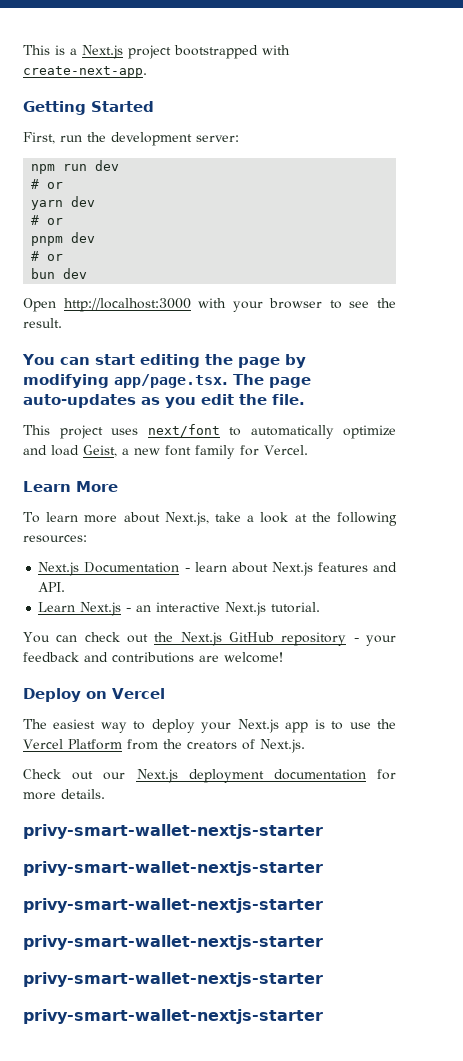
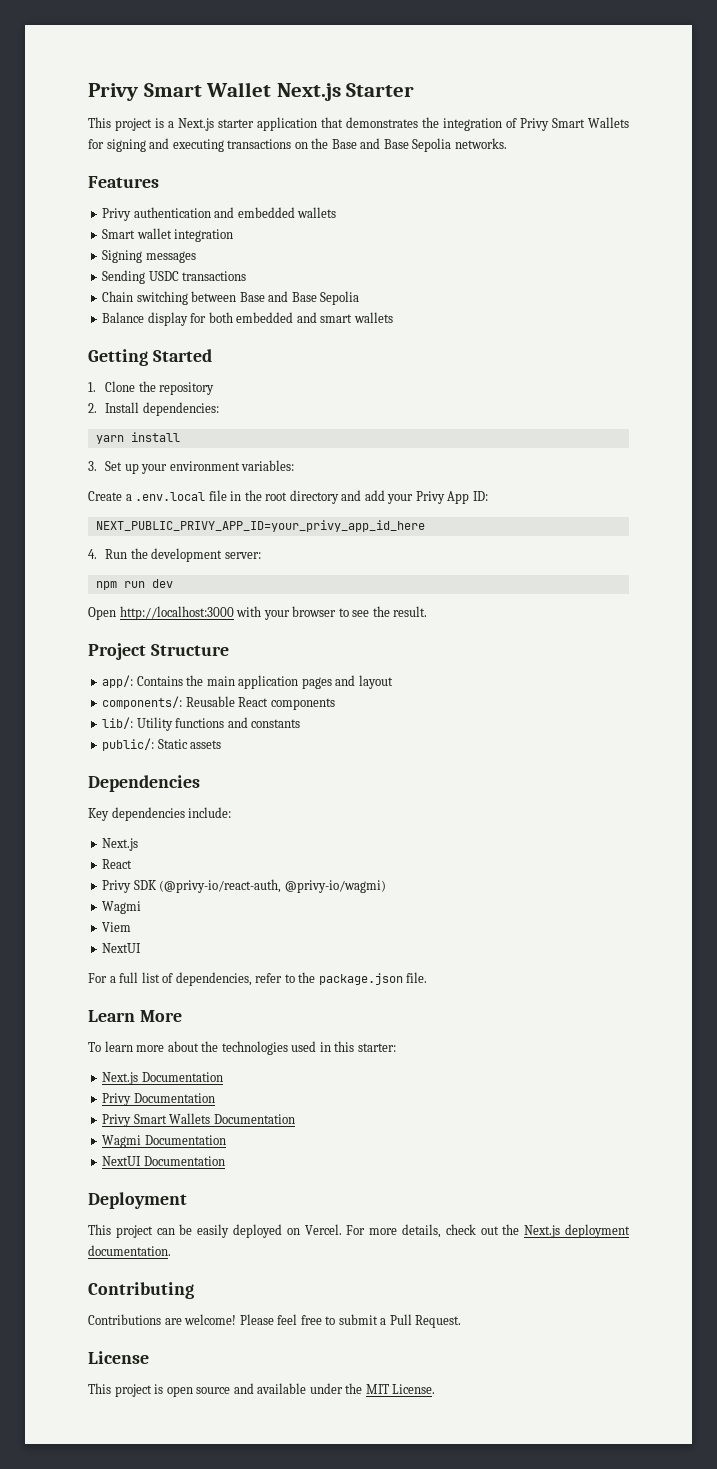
- This is a Next.js project bootstrapped with create-next-app.
+ Privy Smart Wallet Next.js Starter
+ This project is a Next.js starter application that demonstrates the integration of Privy Smart Wallets for signing and executing transactions on the Base and Base Sepolia networks.
+ Features
+ Privy authentication and embedded wallets
+ Smart wallet integration
+ Signing messages
+ Sending USDC transactions
+ Chain switching between Base and Base Sepolia
+ Balance display for both embedded and smart wallets
  Getting Started
- First, run the development server:
+ 1. Clone the repository
+ 2. Install dependencies:
+ yarn install
+ 3. Set up your environment variables:
+ Create a .env.local file in the root directory and add your Privy App ID:
+ NEXT_PUBLIC_PRIVY_APP_ID=your_privy_app_id_here
+ 4. Run the development server:
  npm run dev
- # or
- yarn dev
- # or
- pnpm dev
- # or
- bun dev
- You can start editing the page by modifying app/page.tsx. The page auto-updates as you edit the file.
- This project uses next/font to automatically optimize and load Geist, a new font family for Vercel.
+ Project Structure
+ app/: Contains the main application pages and layout
+ components/: Reusable React components
+ lib/: Utility functions and constants
+ public/: Static assets
+ Dependencies
+ Key dependencies include:
+ Next.js
+ React
+ Privy SDK (@privy-io/react-auth, @privy-io/wagmi)
+ Wagmi
+ Viem
+ NextUI
+ For a full list of dependencies, refer to the package.json file.
- To learn more about Next.js, take a look at the following resources:
- Next.js Documentation - learn about Next.js features and API.
- Learn Next.js - an interactive Next.js tutorial.
- You can check out the Next.js GitHub repository - your feedback and contributions are welcome!
- Deploy on Vercel
- The easiest way to deploy your Next.js app is to use the Vercel Platform from the creators of Next.js.
- Check out our Next.js deployment documentation for more details.
- privy-smart-wallet-nextjs-starter
- privy-smart-wallet-nextjs-starter
- privy-smart-wallet-nextjs-starter
- privy-smart-wallet-nextjs-starter
- privy-smart-wallet-nextjs-starter
- privy-smart-wallet-nextjs-starter
+ To learn more about the technologies used in this starter:
+ Next.js Documentation
+ Privy Documentation
+ Privy Smart Wallets Documentation
+ Wagmi Documentation
+ NextUI Documentation
+ Deployment
+ This project can be easily deployed on Vercel. For more details, check out the Next.js deployment documentation.
+ Contributing
+ Contributions are welcome! Please feel free to submit a Pull Request.
+ License
+ This project is open source and available under the MIT License.

